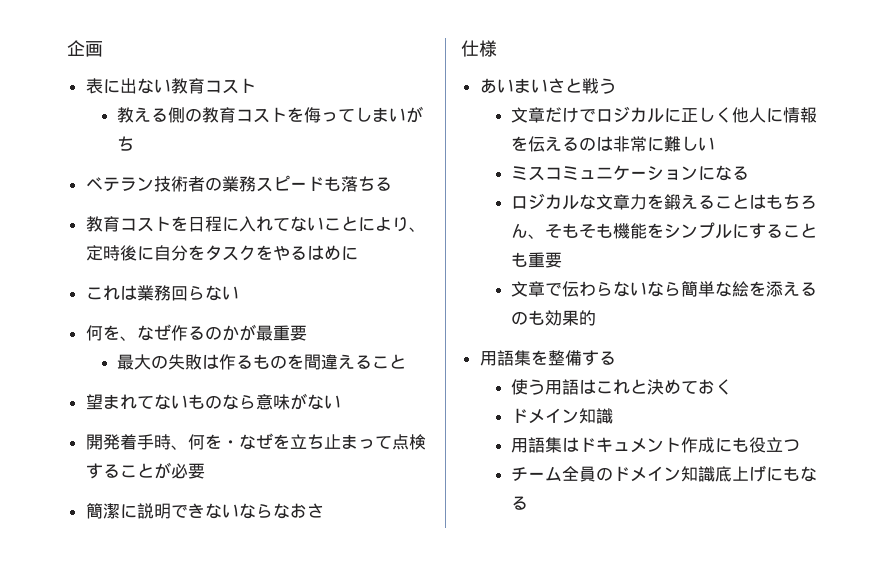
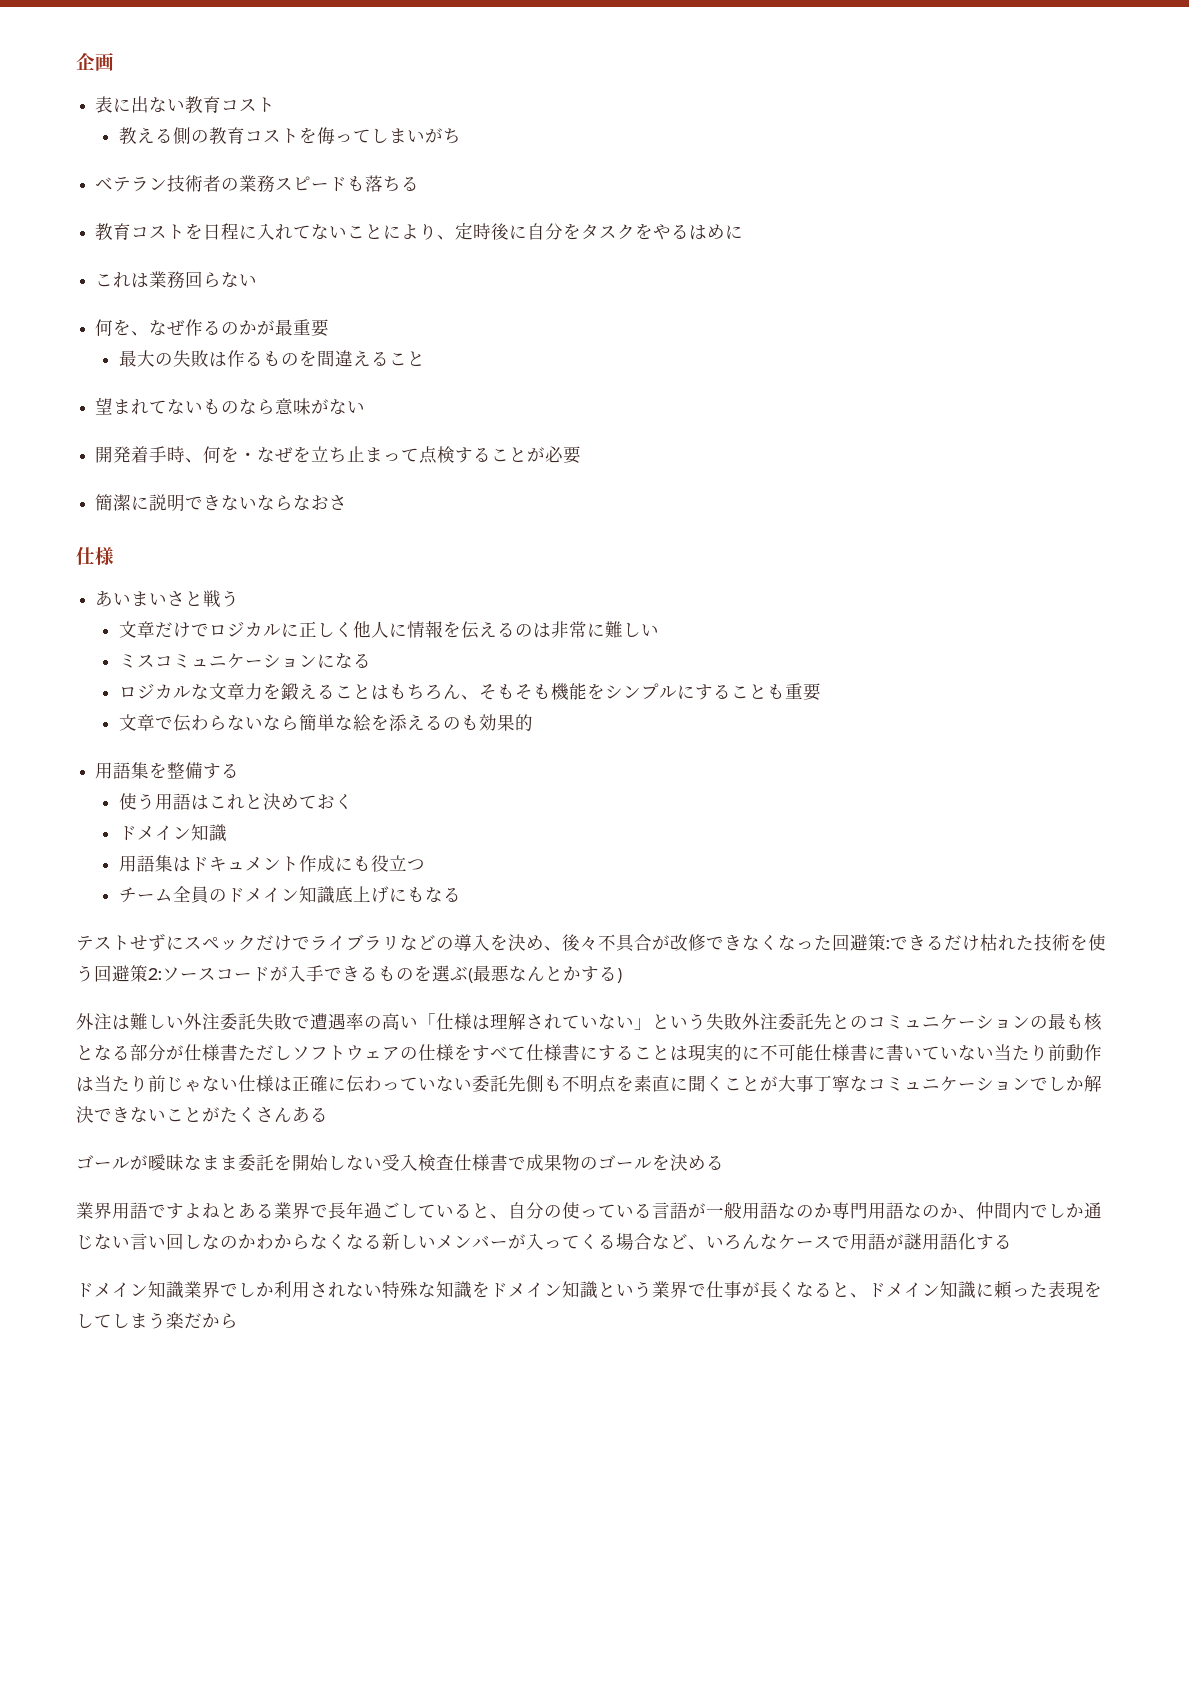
+ テストせずにスペックだけでライブラリなどの導入を決め、後々不具合が改修できなくなった回避策:できるだけ枯れた技術を使う回避策2:ソースコードが入手できるものを選ぶ(最悪なんとかする)
+ 外注は難しい外注委託失敗で遭遇率の高い「仕様は理解されていない」という失敗外注委託先とのコミュニケーションの最も核となる部分が仕様書ただしソフトウェアの仕様をすべて仕様書にすることは現実的に不可能仕様書に書いていない当たり前動作は当たり前じゃない仕様は正確に伝わっていない委託先側も不明点を素直に聞くことが大事丁寧なコミュニケーションでしか解決できないことがたくさんある
+ ゴールが曖昧なまま委託を開始しない受入検査仕様書で成果物のゴールを決める
+ 業界用語ですよねとある業界で長年過ごしていると、自分の使っている言語が一般用語なのか専門用語なのか、仲間内でしか通じない言い回しなのかわからなくなる新しいメンバーが入ってくる場合など、いろんなケースで用語が謎用語化する
+ ドメイン知識業界でしか利用されない特殊な知識をドメイン知識という業界で仕事が長くなると、ドメイン知識に頼った表現をしてしまう楽だから

